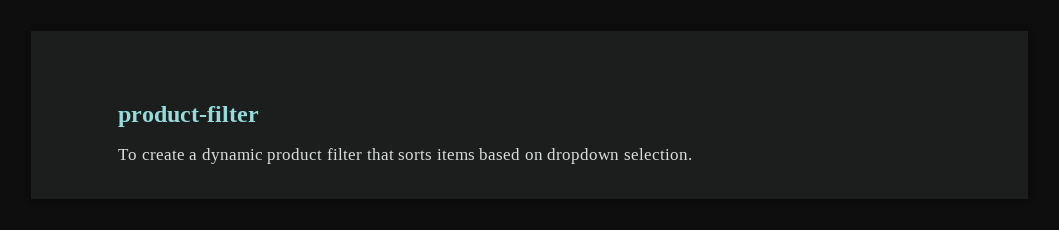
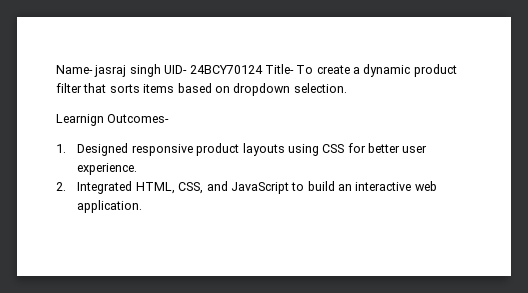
- product-filter
- To create a dynamic product filter that sorts items based on dropdown selection.
+ Name- jasraj singh UID- 24BCY70124 Title- To create a dynamic product filter that sorts items based on dropdown selection.
+ Learnign Outcomes-
+ 1. Designed responsive product layouts using CSS for better user experience.
+ 2. Integrated HTML, CSS, and JavaScript to build an interactive web application.

